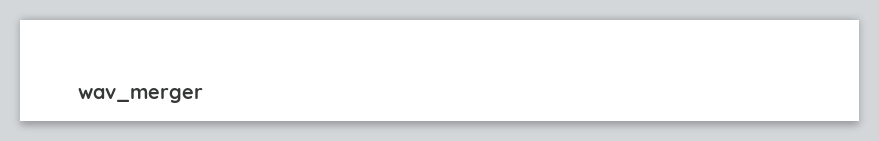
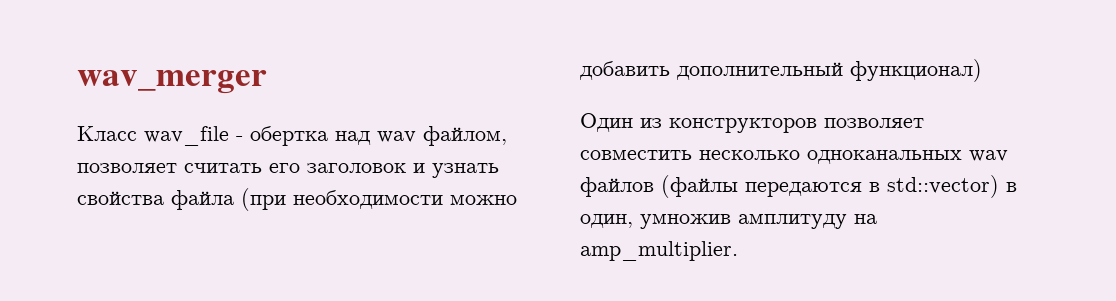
+ Класс wav_file - обертка над wav файлом, позволяет считать его заголовок и узнать свойства файла (при необходимости можно добавить дополнительный функционал)
+ Один из конструкторов позволяет совместить несколько одноканальных wav файлов (файлы передаются в std::vector) в один, умножив амплитуду на amp_multiplier.

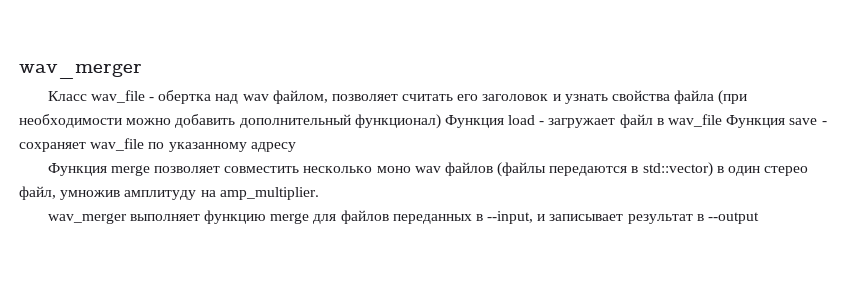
- Класс wav_file - обертка над wav файлом, позволяет считать его заголовок и узнать свойства файла (при необходимости можно добавить дополнительный функционал)
- Один из конструкторов позволяет совместить несколько одноканальных wav файлов (файлы передаются в std::vector) в один, умножив амплитуду на amp_multiplier.
+ Класс wav_file - обертка над wav файлом, позволяет считать его заголовок и узнать свойства файла (при необходимости можно добавить дополнительный функционал) Функция load - загружает файл в wav_file Функция save - сохраняет wav_file по указанному адресу
+ Функция merge позволяет совместить несколько моно wav файлов (файлы передаются в std::vector) в один стерео файл, умножив амплитуду на amp_multiplier.
+ wav_merger выполняет функцию merge для файлов переданных в --input, и записывает результат в --output

